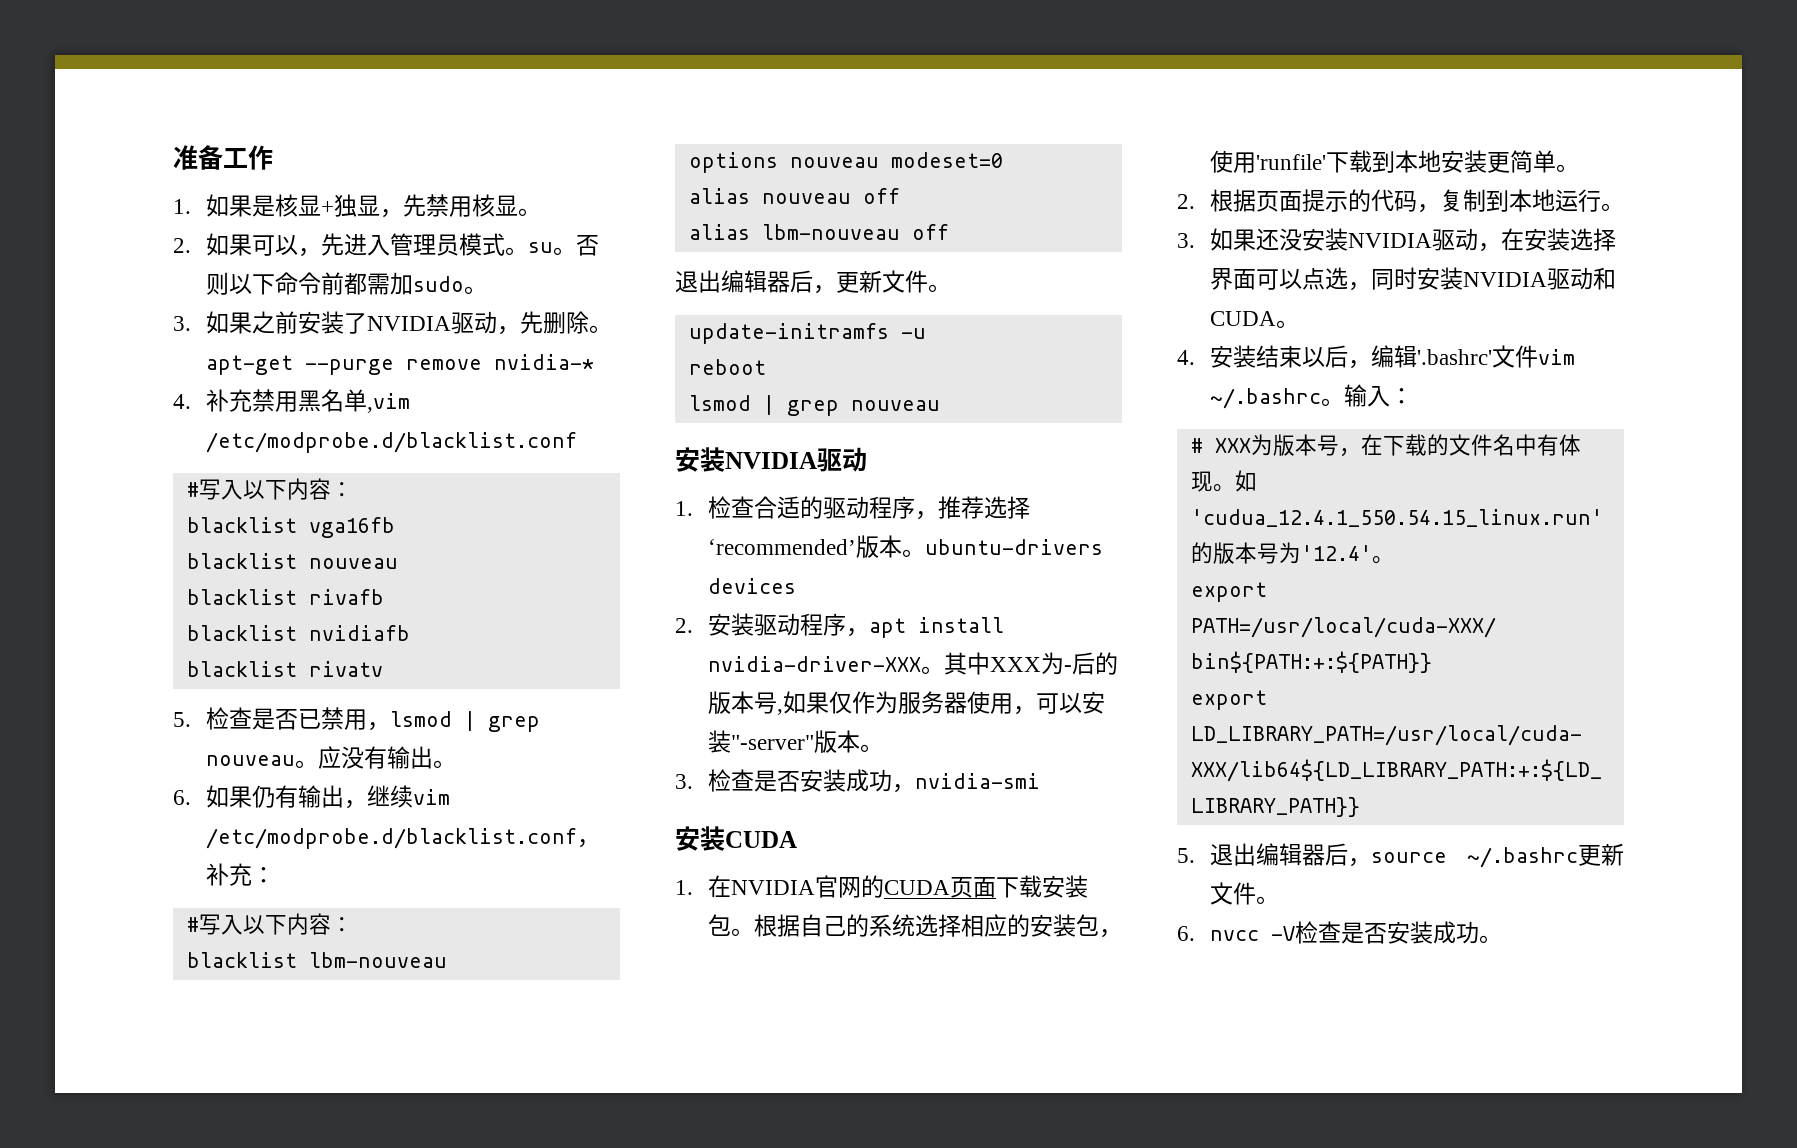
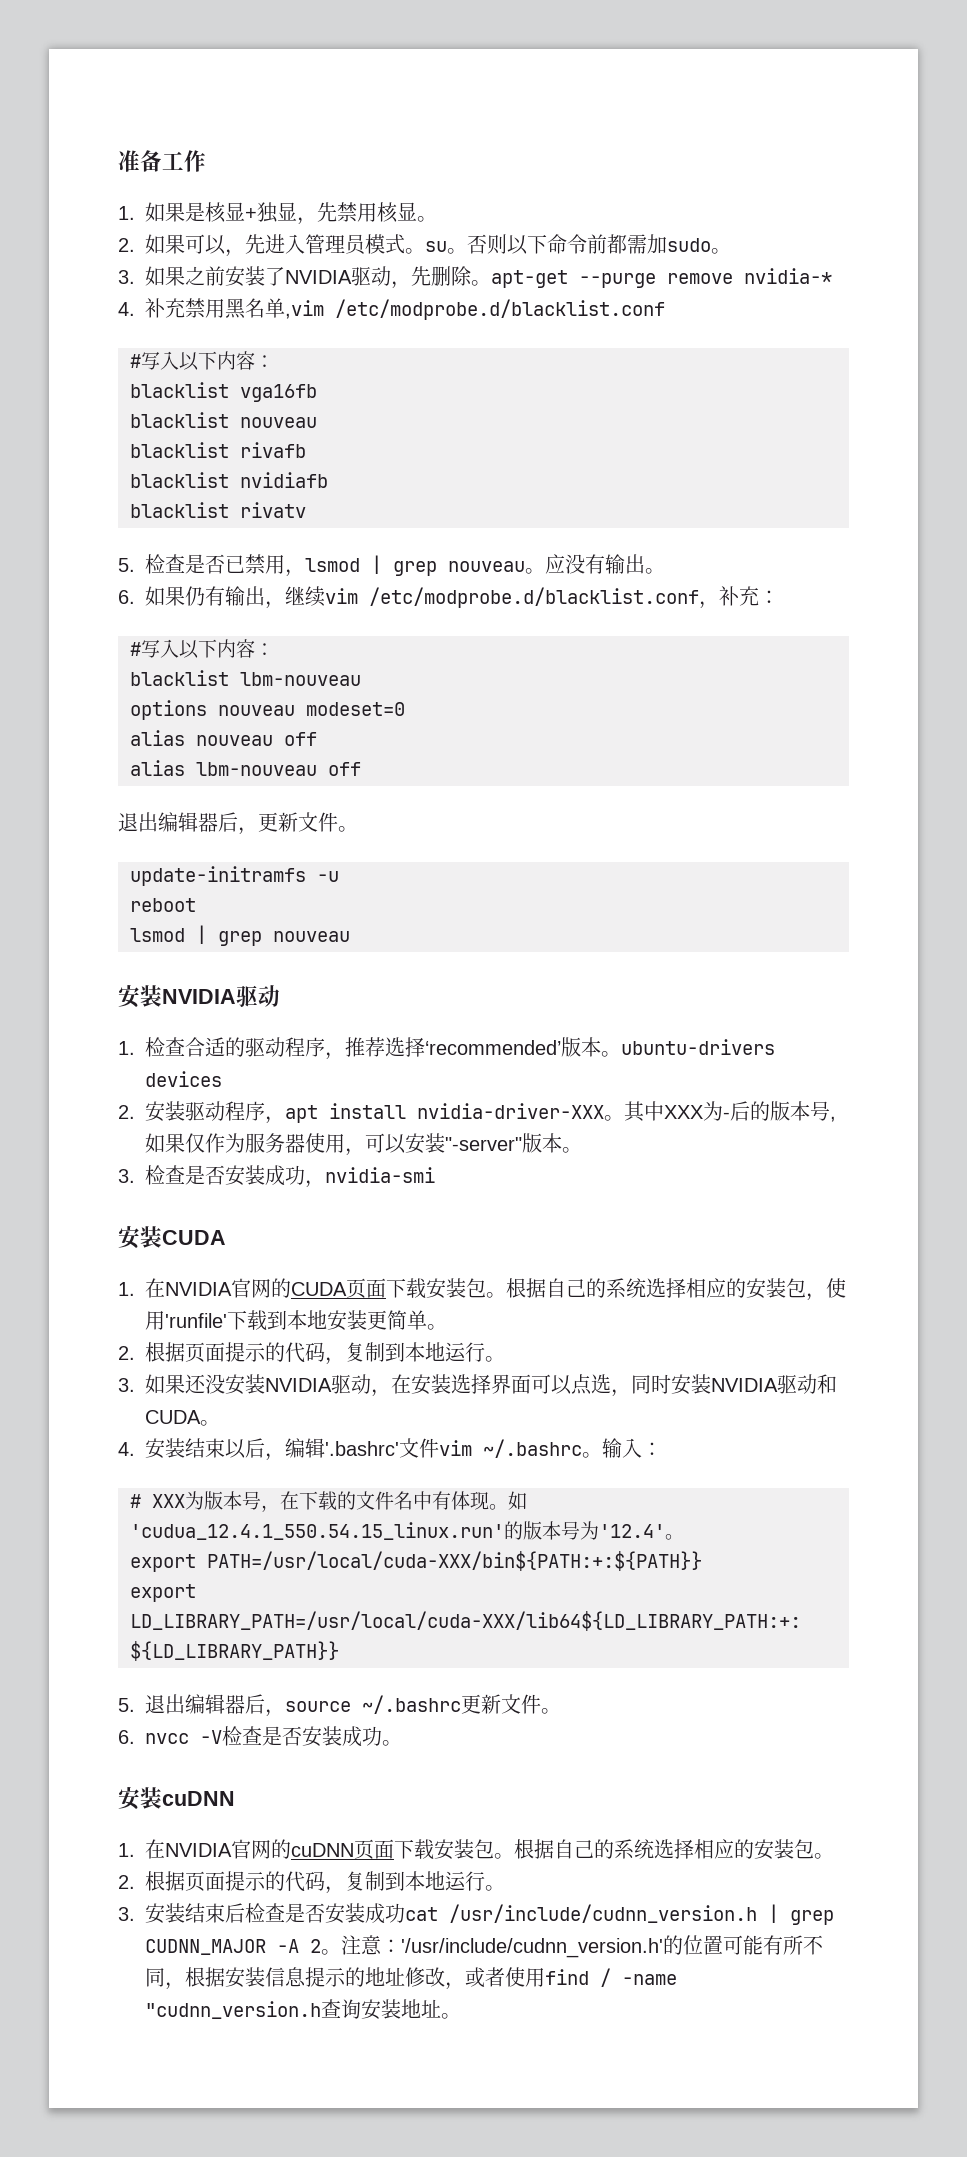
+ 安装cuDNN
+ 1.在NVIDIA官网的cuDNN页面下载安装包。根据自己的系统选择相应的安装包。
+ 2.根据页面提示的代码，复制到本地运行。
+ 3.安装结束后检查是否安装成功cat /usr/include/cudnn_version.h | grep CUDNN_MAJOR -A 2。注意：'/usr/include/cudnn_version.h'的位置可能有所不同，根据安装信息提示的地址修改，或者使用find / -name "cudnn_version.h查询安装地址。

